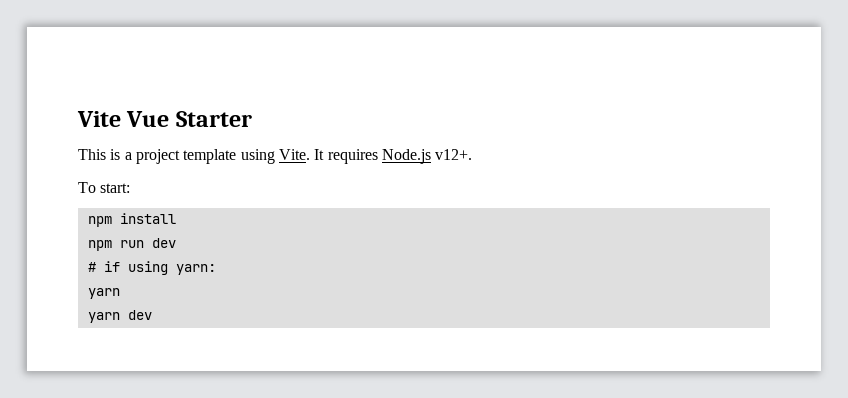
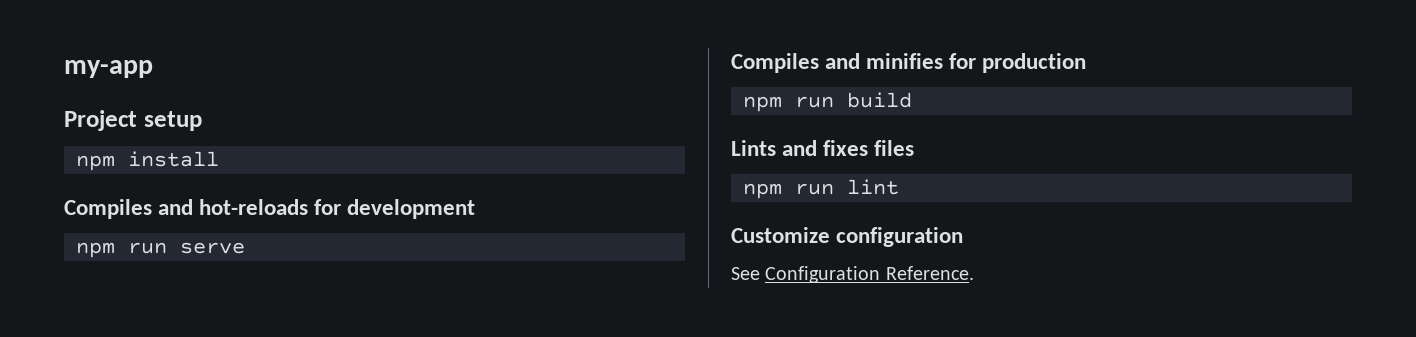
- Vite Vue Starter
- This is a project template using Vite. It requires Node.js v12+.
- To start:
+ my-app
+ Project setup
  npm install
- npm run dev
- # if using yarn:
- yarn
- yarn dev
+ Compiles and hot-reloads for development
+ npm run serve
+ Compiles and minifies for production
+ npm run build
+ Lints and fixes files
+ npm run lint
+ Customize configuration
+ See Configuration Reference.

